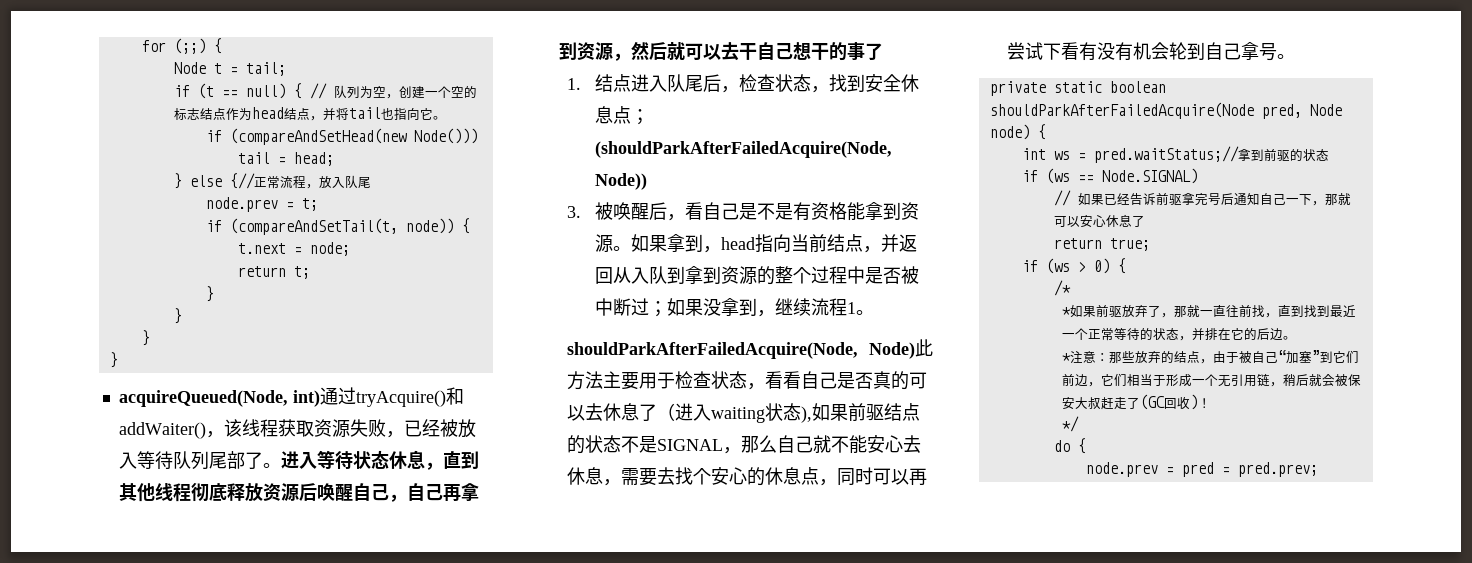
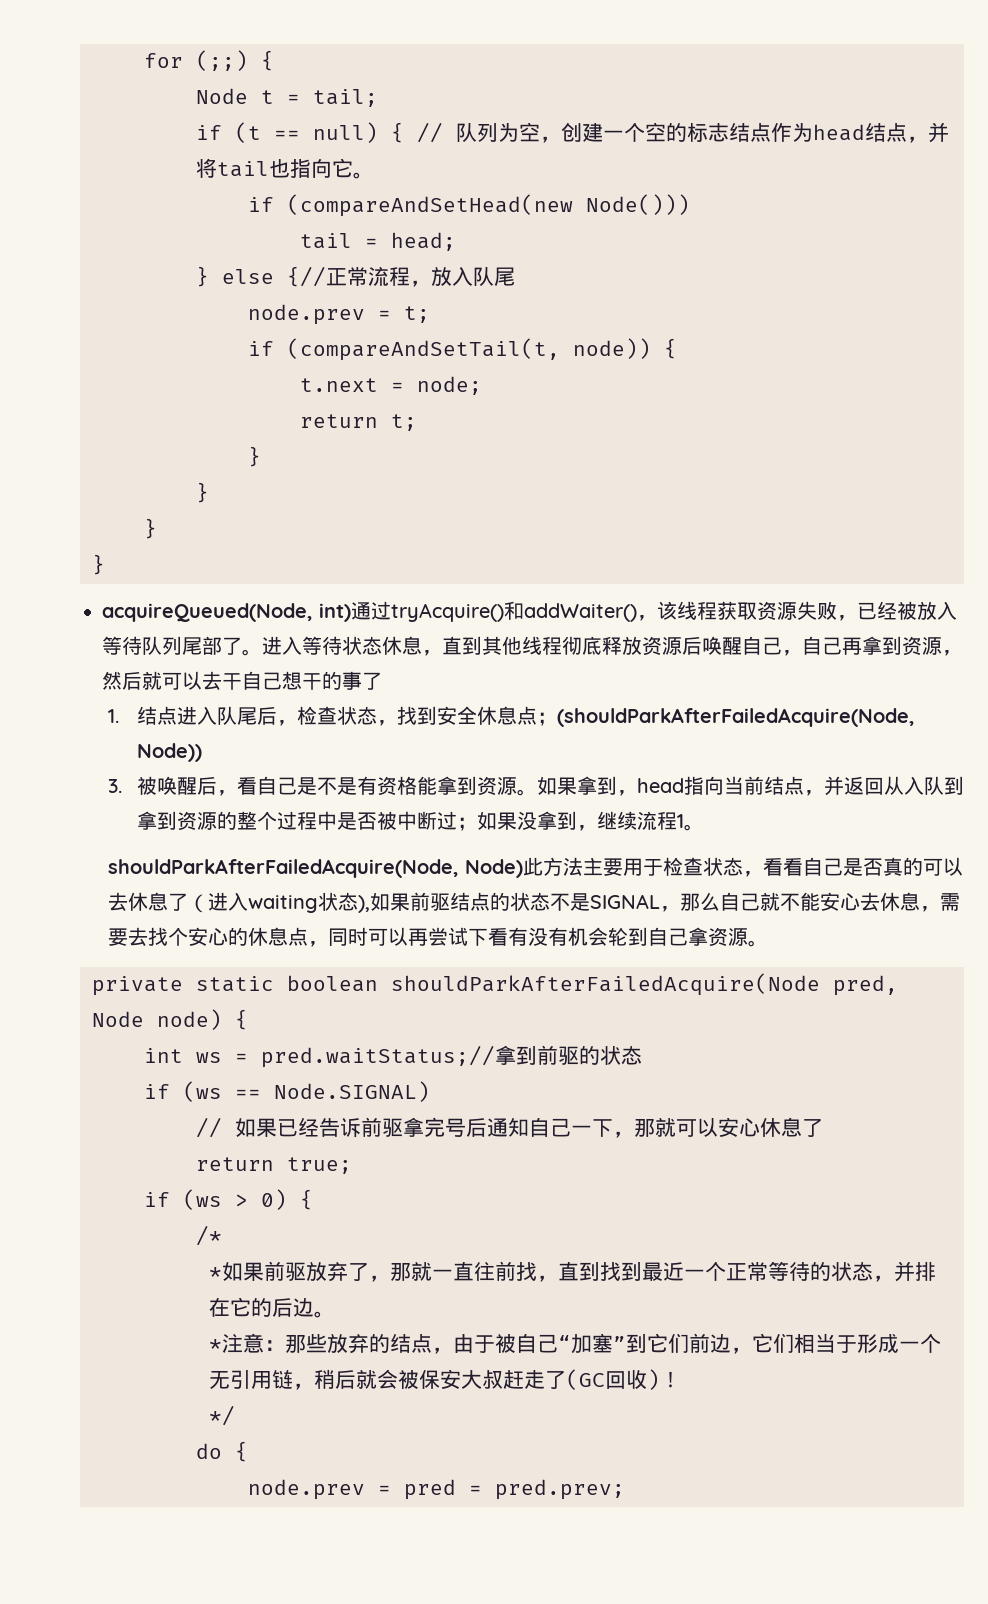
- shouldParkAfterFailedAcquire(Node, Node)此方法主要用于检查状态，看看自己是否真的可以去休息了（进入waiting状态),如果前驱结点的状态不是SIGNAL，那么自己就不能安心去休息，需要去找个安心的休息点，同时可以再尝试下看有没有机会轮到自己拿号。
+ shouldParkAfterFailedAcquire(Node, Node)此方法主要用于检查状态，看看自己是否真的可以去休息了（进入waiting状态),如果前驱结点的状态不是SIGNAL，那么自己就不能安心去休息，需要去找个安心的休息点，同时可以再尝试下看有没有机会轮到自己拿资源。

